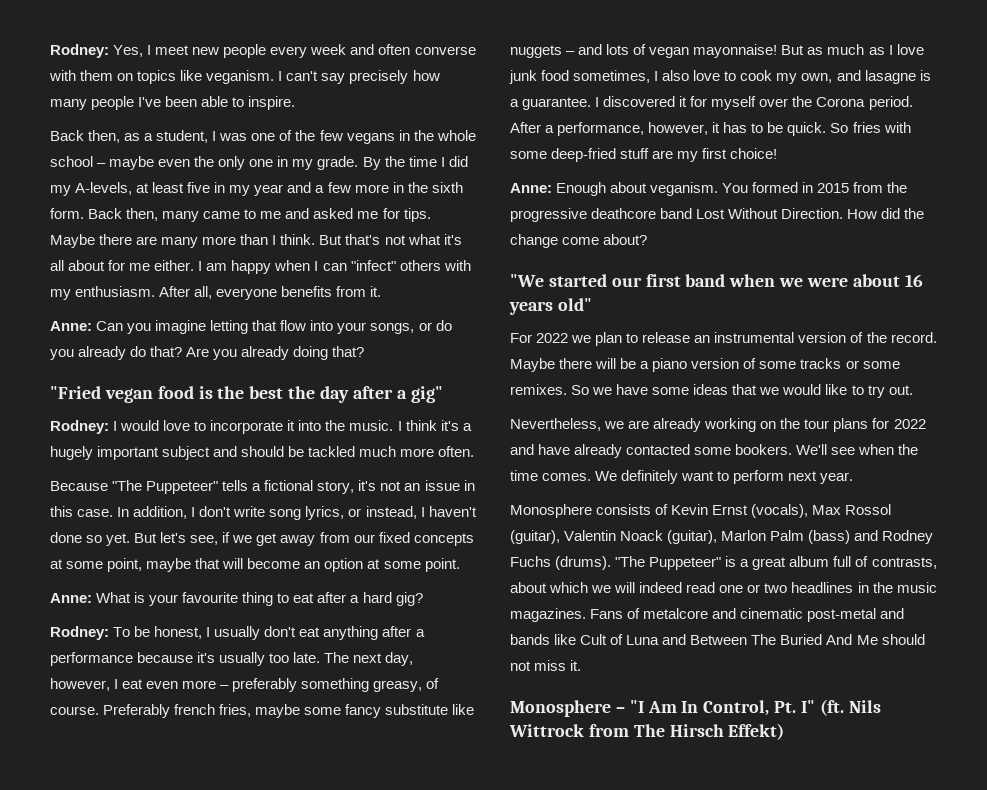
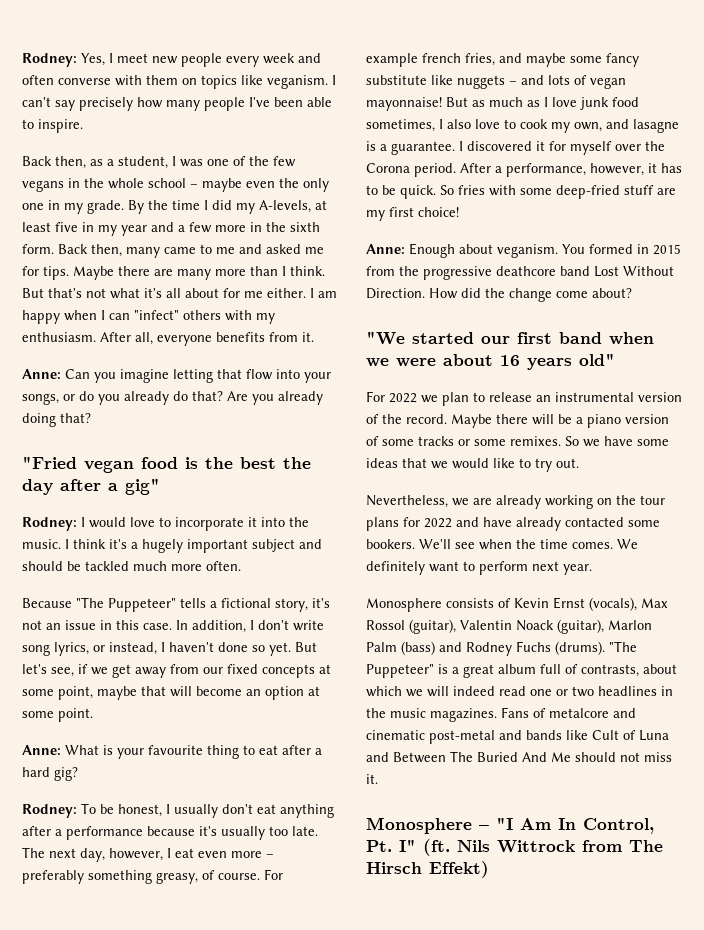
- Preferably french fries, maybe some fancy substitute like nuggets – and lots of vegan mayonnaise!
+ For example french fries, and maybe some fancy substitute like nuggets – and lots of vegan mayonnaise!

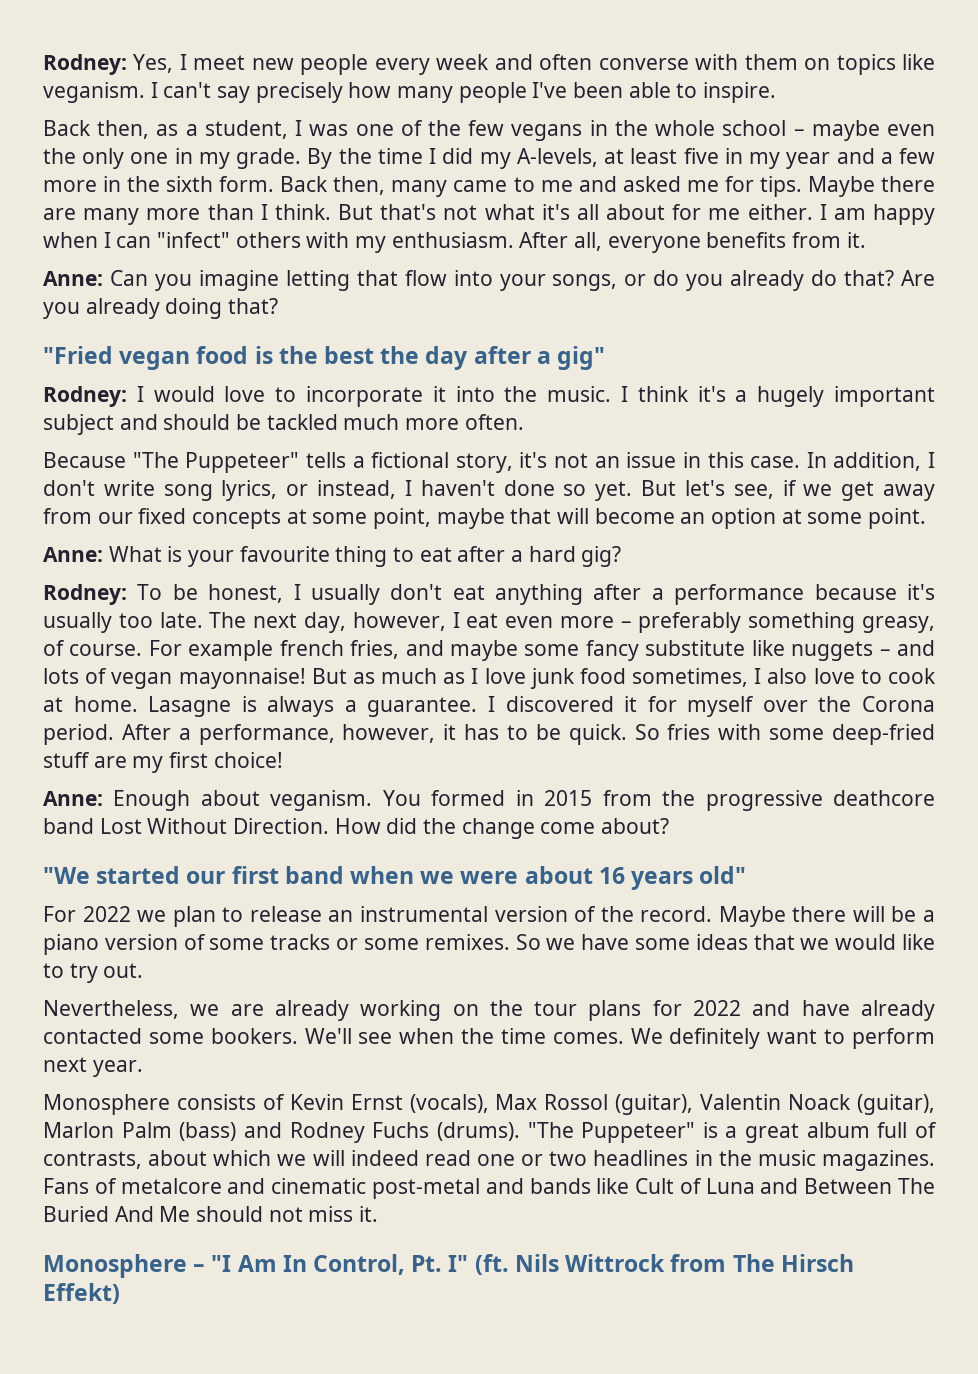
- But as much as I love junk food sometimes, I also love to cook my own, and lasagne is a guarantee.
+ But as much as I love junk food sometimes, I also love to cook at home. Lasagne is always a guarantee.

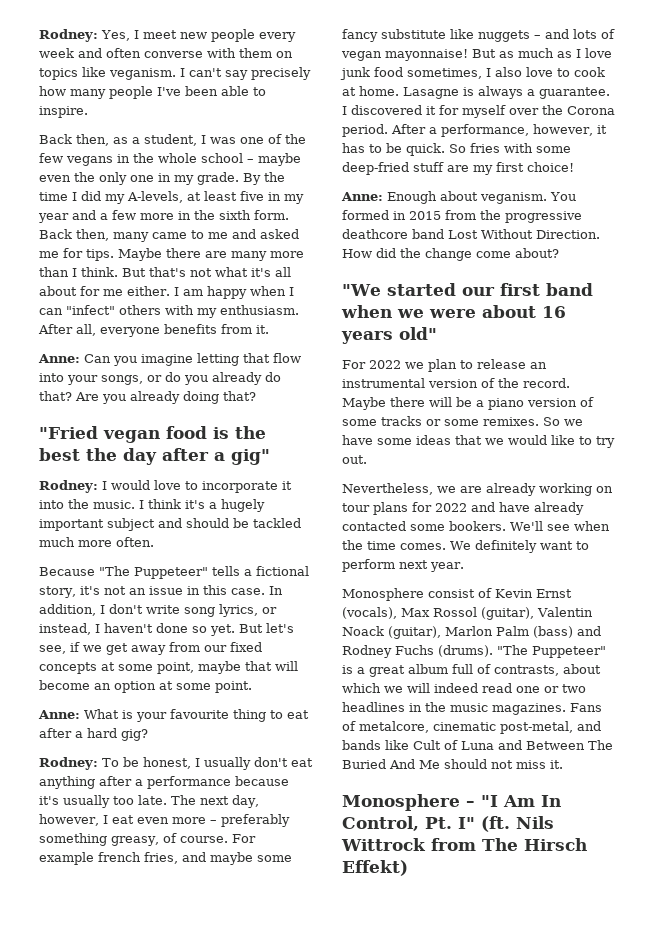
- Nevertheless, we are already working on the tour plans for 2022 and have already contacted some bookers.
+ Nevertheless, we are already working on tour plans for 2022 and have already contacted some bookers.
- Monosphere consists of Kevin Ernst (vocals), Max Rossol (guitar), Valentin Noack (guitar), Marlon Palm (bass) and Rodney Fuchs (drums).
+ Monosphere consist of Kevin Ernst (vocals), Max Rossol (guitar), Valentin Noack (guitar), Marlon Palm (bass) and Rodney Fuchs (drums).
- Fans of metalcore and cinematic post-metal and bands like Cult of Luna and Between The Buried And Me should not miss it.
+ Fans of metalcore, cinematic post-metal, and bands like Cult of Luna and Between The Buried And Me should not miss it.

